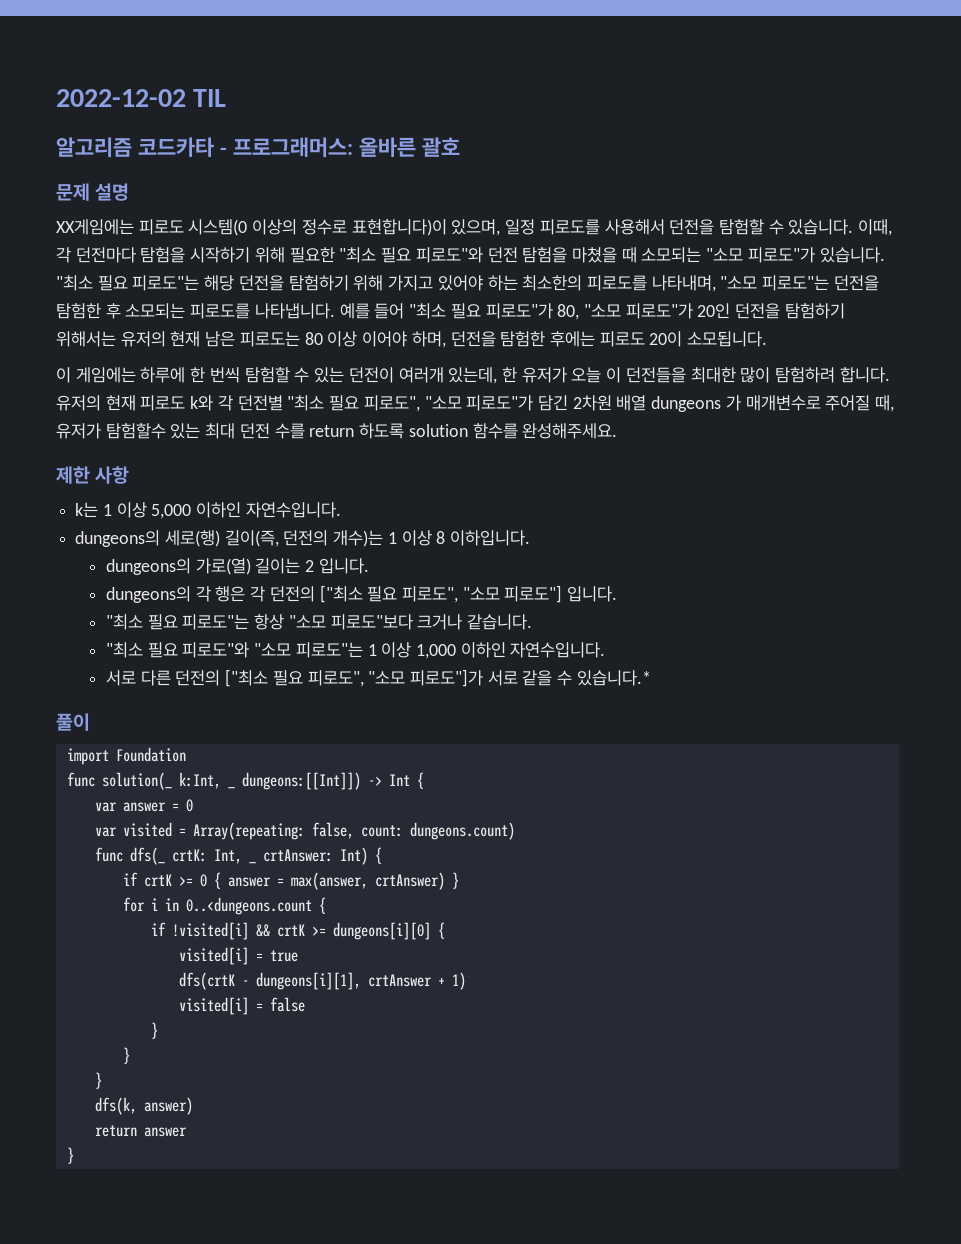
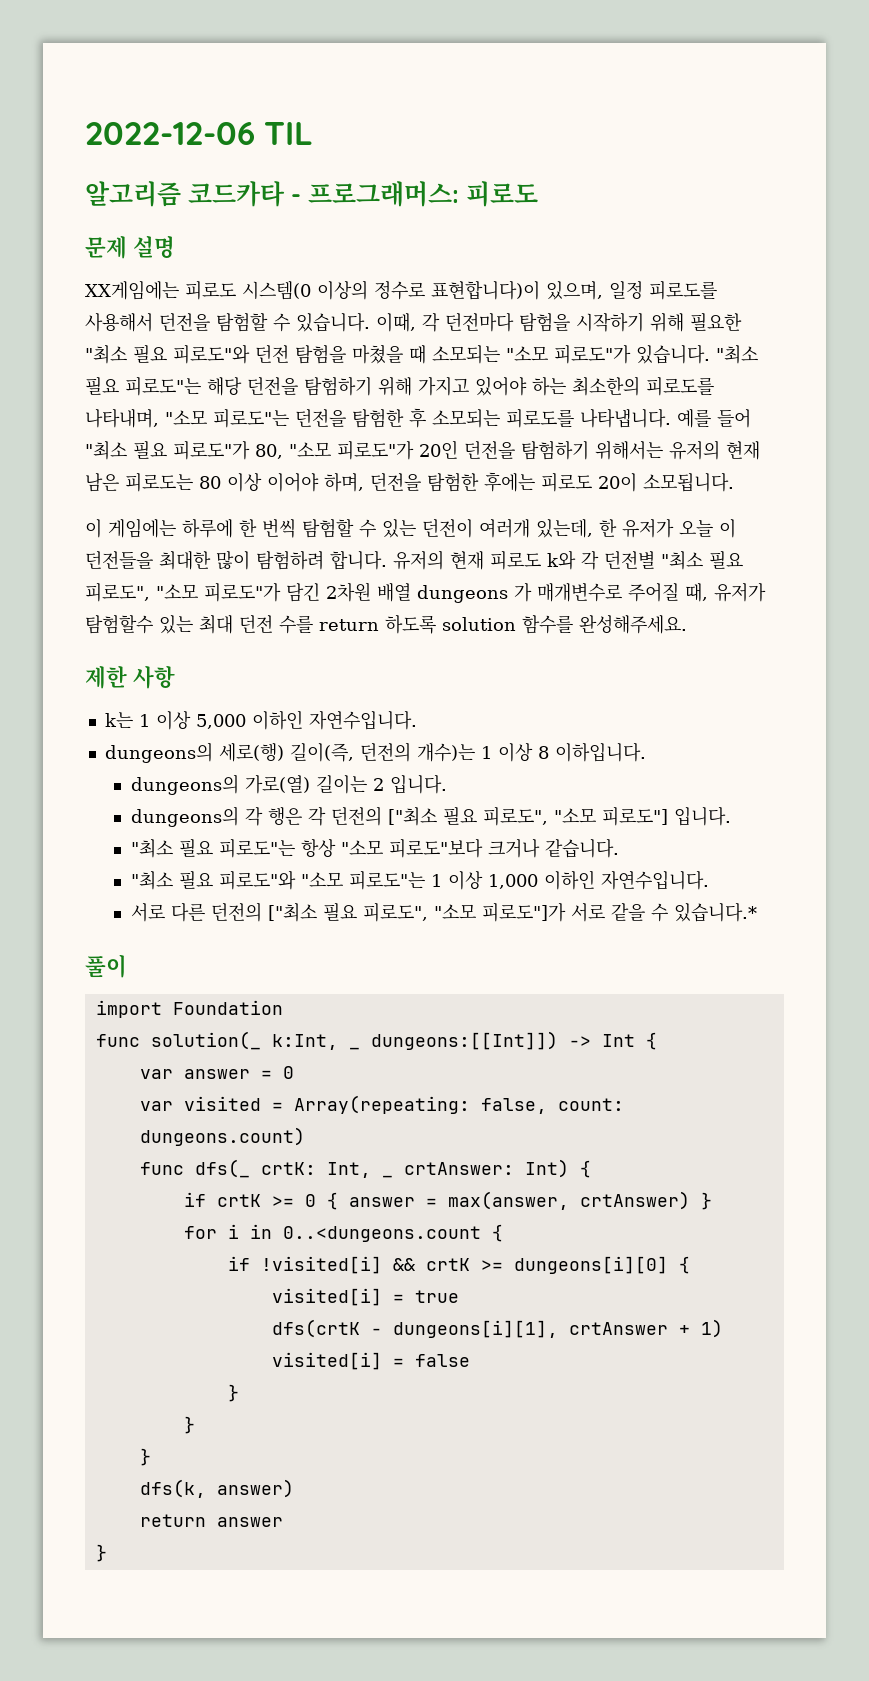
- 2022-12-02 TIL
+ 2022-12-06 TIL
- 알고리즘 코드카타 - 프로그래머스: 올바른 괄호
+ 알고리즘 코드카타 - 프로그래머스: 피로도

